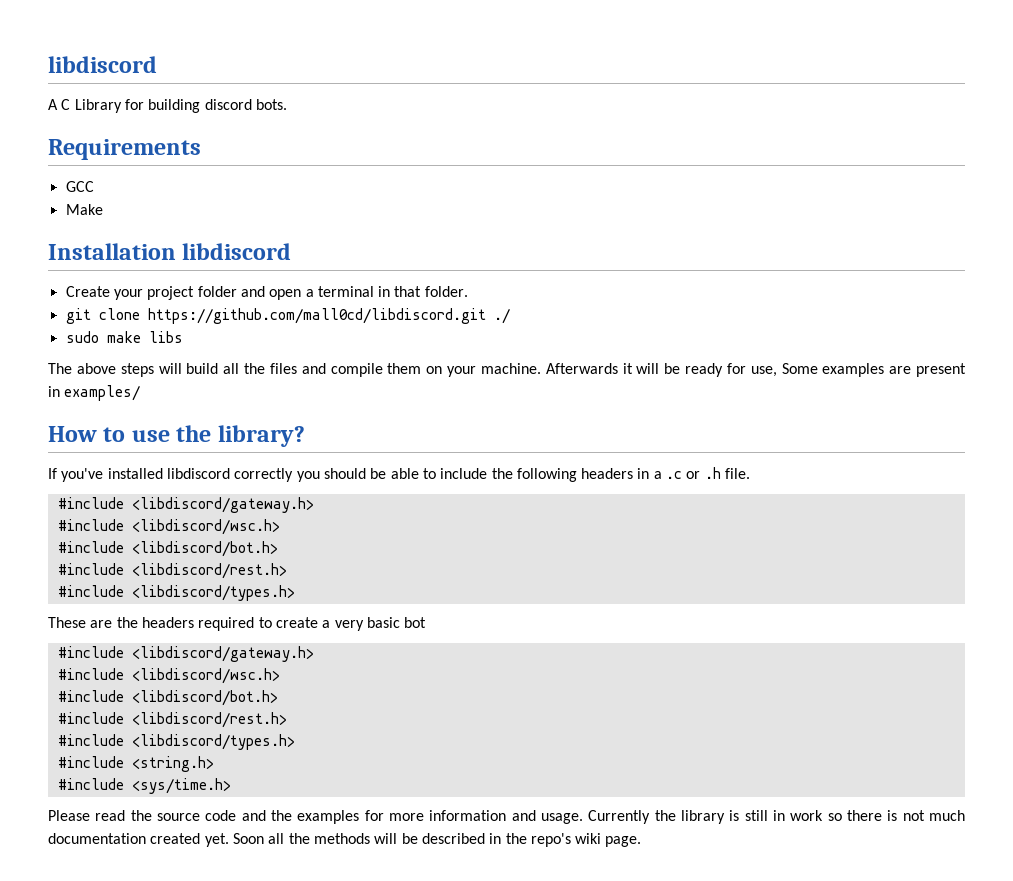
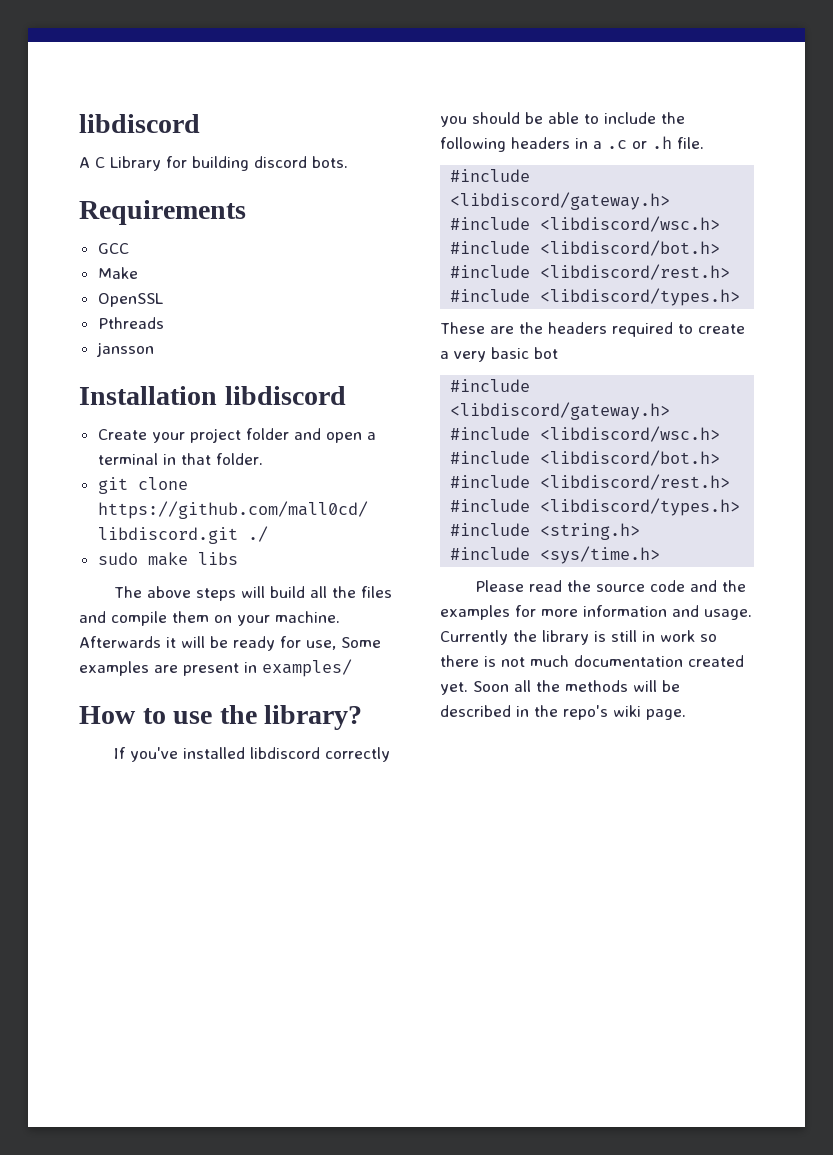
+ OpenSSL
+ Pthreads
+ jansson

